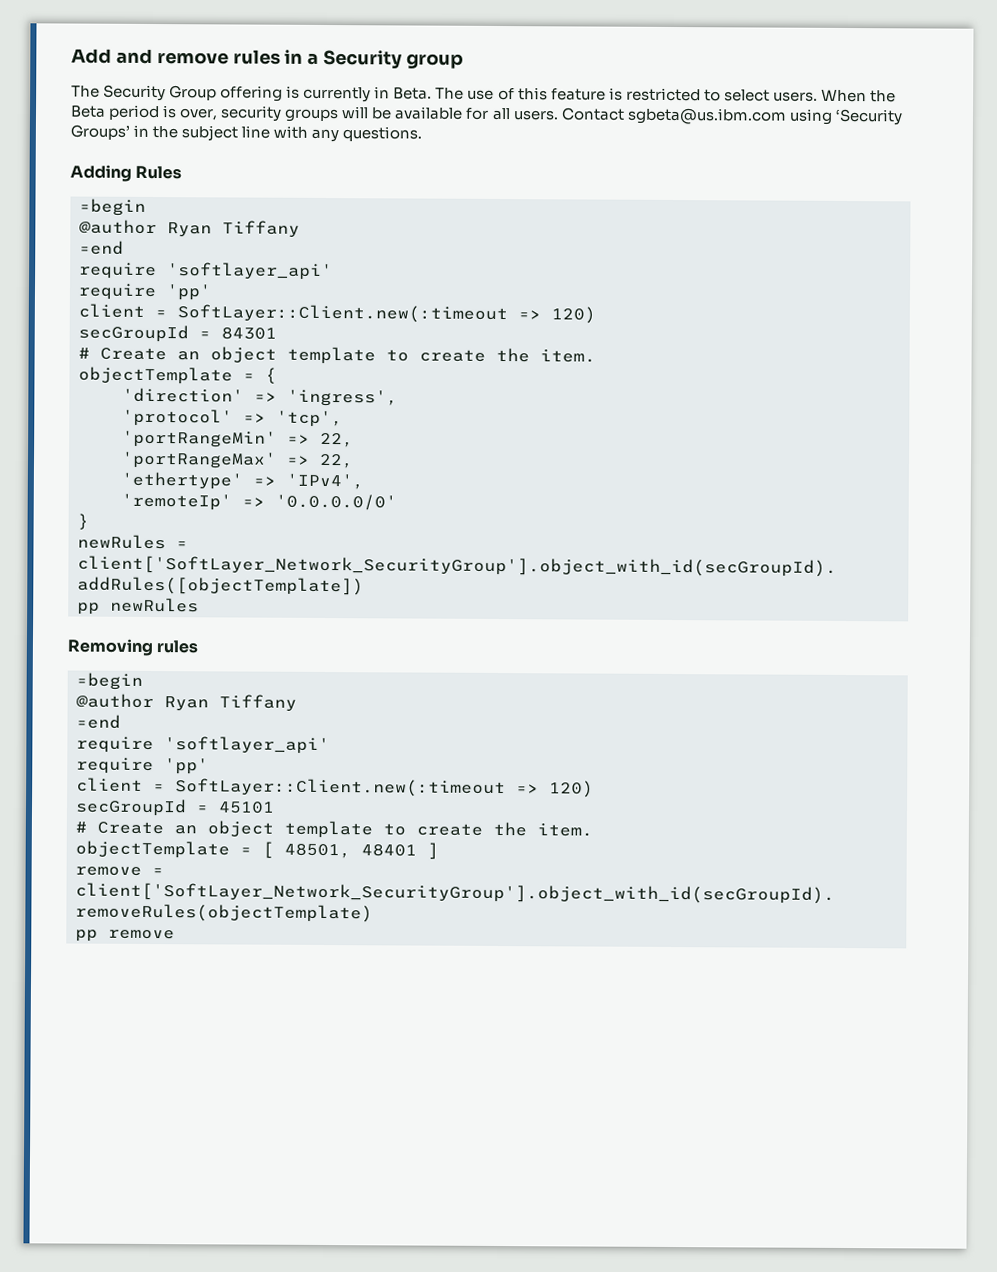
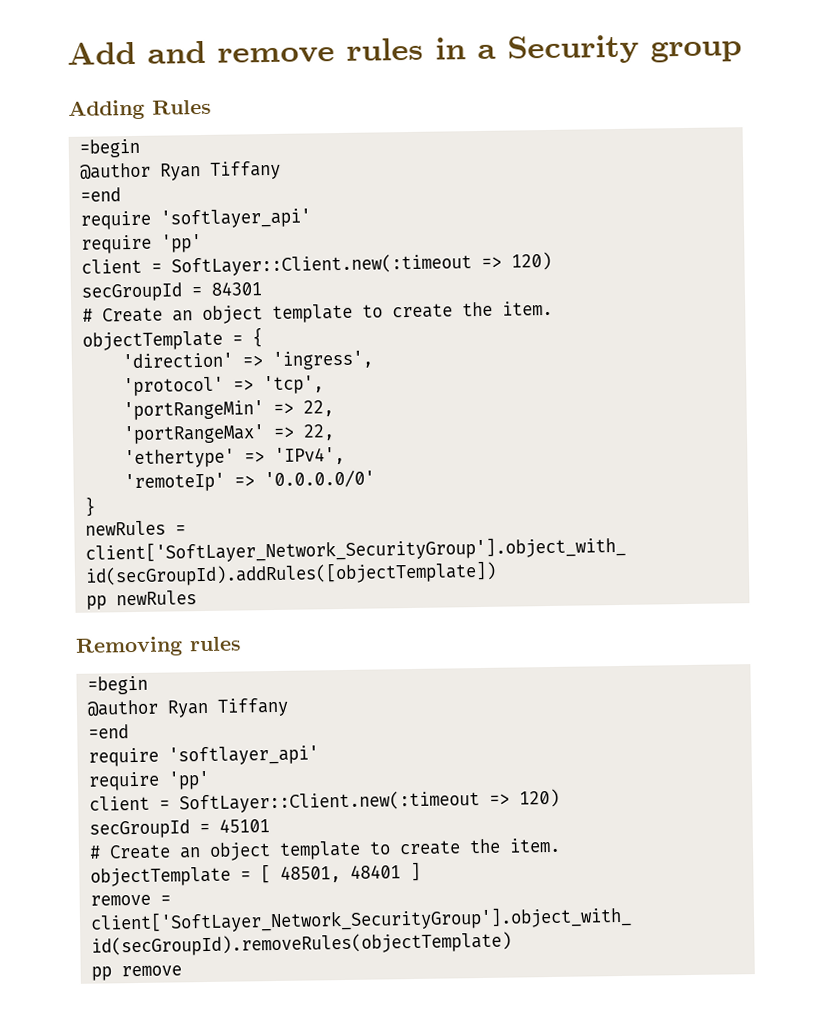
- The Security Group offering is currently in Beta. The use of this feature is restricted to select users. When the Beta period is over, security groups will be available for all users. Contact sgbeta@us.ibm.com using ‘Security Groups’ in the subject line with any questions.

